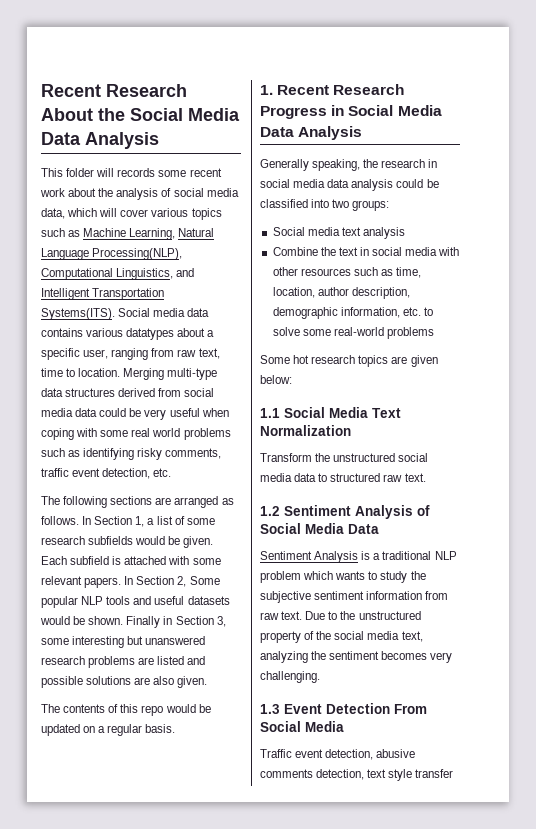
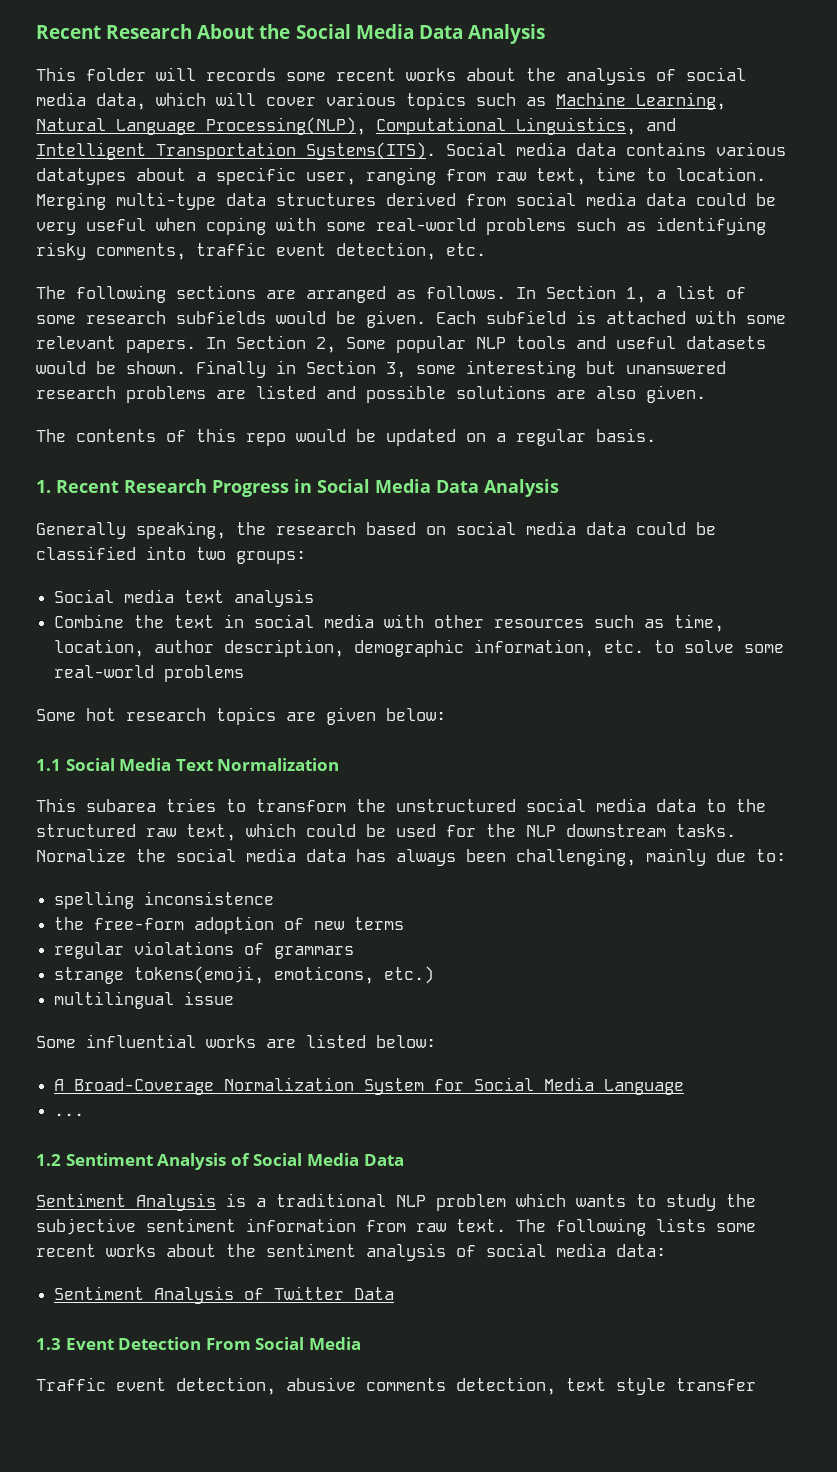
- This folder will records some recent work about the analysis of social media data, which will cover various topics such as Machine Learning, Natural Language Processing(NLP), Computational Linguistics, and Intelligent Transportation Systems(ITS).
+ This folder will records some recent works about the analysis of social media data, which will cover various topics such as Machine Learning, Natural Language Processing(NLP), Computational Linguistics, and Intelligent Transportation Systems(ITS).
- Merging multi-type data structures derived from social media data could be very useful when coping with some real world problems such as identifying risky comments, traffic event detection, etc.
+ Merging multi-type data structures derived from social media data could be very useful when coping with some real-world problems such as identifying risky comments, traffic event detection, etc.
- Generally speaking, the research in social media data analysis could be classified into two groups:
+ Generally speaking, the research based on social media data could be classified into two groups:
- Transform the unstructured social media data to structured raw text.
+ This subarea tries to transform the unstructured social media data to the structured raw text, which could be used for the NLP downstream tasks. Normalize the social media data has always been challenging, mainly due to:
+ spelling inconsistence
+ the free-form adoption of new terms
+ regular violations of grammars
+ strange tokens(emoji, emoticons, etc.)
+ multilingual issue
+ Some influential works are listed below:
+ A Broad-Coverage Normalization System for Social Media Language
+ ...
- Due to the unstructured property of the social media text, analyzing the sentiment becomes very challenging.
+ The following lists some recent works about the sentiment analysis of social media data:
+ Sentiment Analysis of Twitter Data

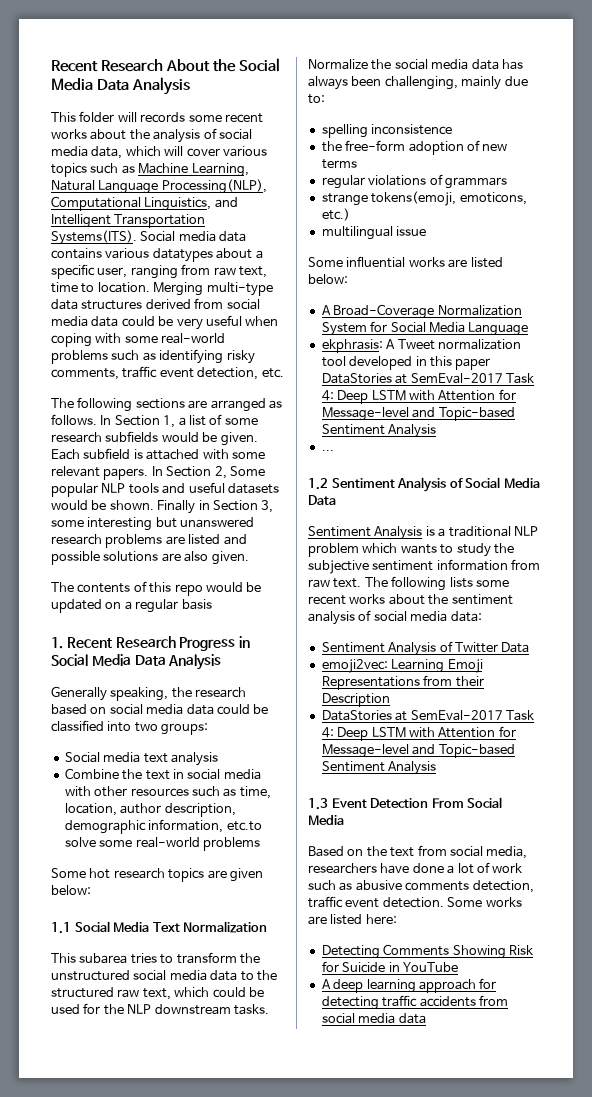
- The contents of this repo would be updated on a regular basis.
+ The contents of this repo would be updated on a regular basis
- Combine the text in social media with other resources such as time, location, author description, demographic information, etc. to solve some real-world problems
+ Combine the text in social media with other resources such as time, location, author description, demographic information, etc.to solve some real-world problems
+ ekphrasis: A Tweet normalization tool developed in this paper DataStories at SemEval-2017 Task 4: Deep LSTM with Attention for Message-level and Topic-based Sentiment Analysis
+ emoji2vec: Learning Emoji Representations from their Description
+ DataStories at SemEval-2017 Task 4: Deep LSTM with Attention for Message-level and Topic-based Sentiment Analysis
- Traffic event detection, abusive comments detection, text style transfer
+ Based on the text from social media, researchers have done a lot of work such as abusive comments detection, traffic event detection. Some works are listed here:
+ Detecting Comments Showing Risk for Suicide in YouTube
+ A deep learning approach for detecting traffic accidents from social media data

